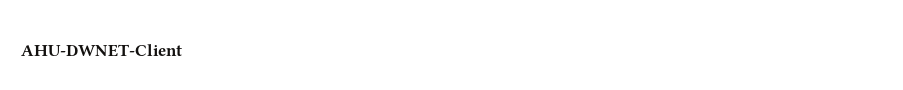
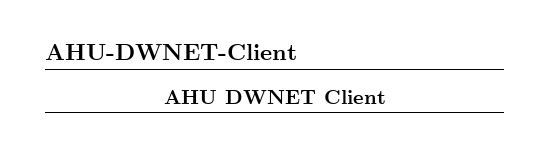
+ AHU DWNET Client

